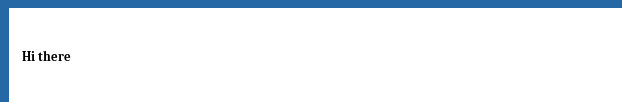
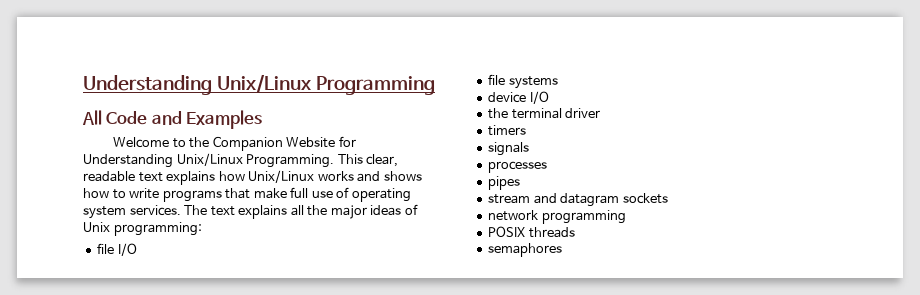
- Hi there
+ Understanding Unix/Linux Programming
+ All Code and Examples
+ Welcome to the Companion Website for Understanding Unix/Linux Programming. This clear, readable text explains how Unix/Linux works and shows how to write programs that make full use of operating system services. The text explains all the major ideas of Unix programming:
+ file I/O
+ file systems
+ device I/O
+ the terminal driver
+ timers
+ signals
+ processes
+ pipes
+ stream and datagram sockets
+ network programming
+ POSIX threads
+ semaphores

